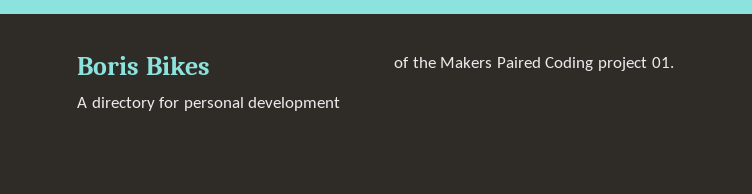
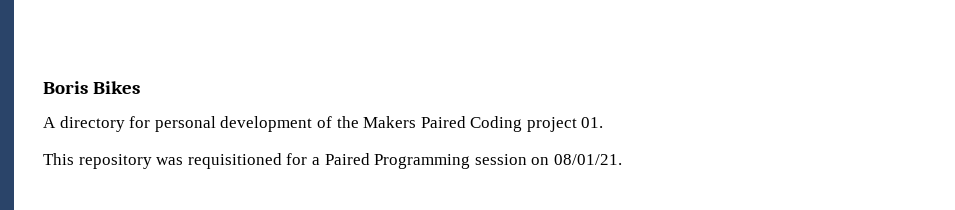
+ This repository was requisitioned for a Paired Programming session on 08/01/21.

